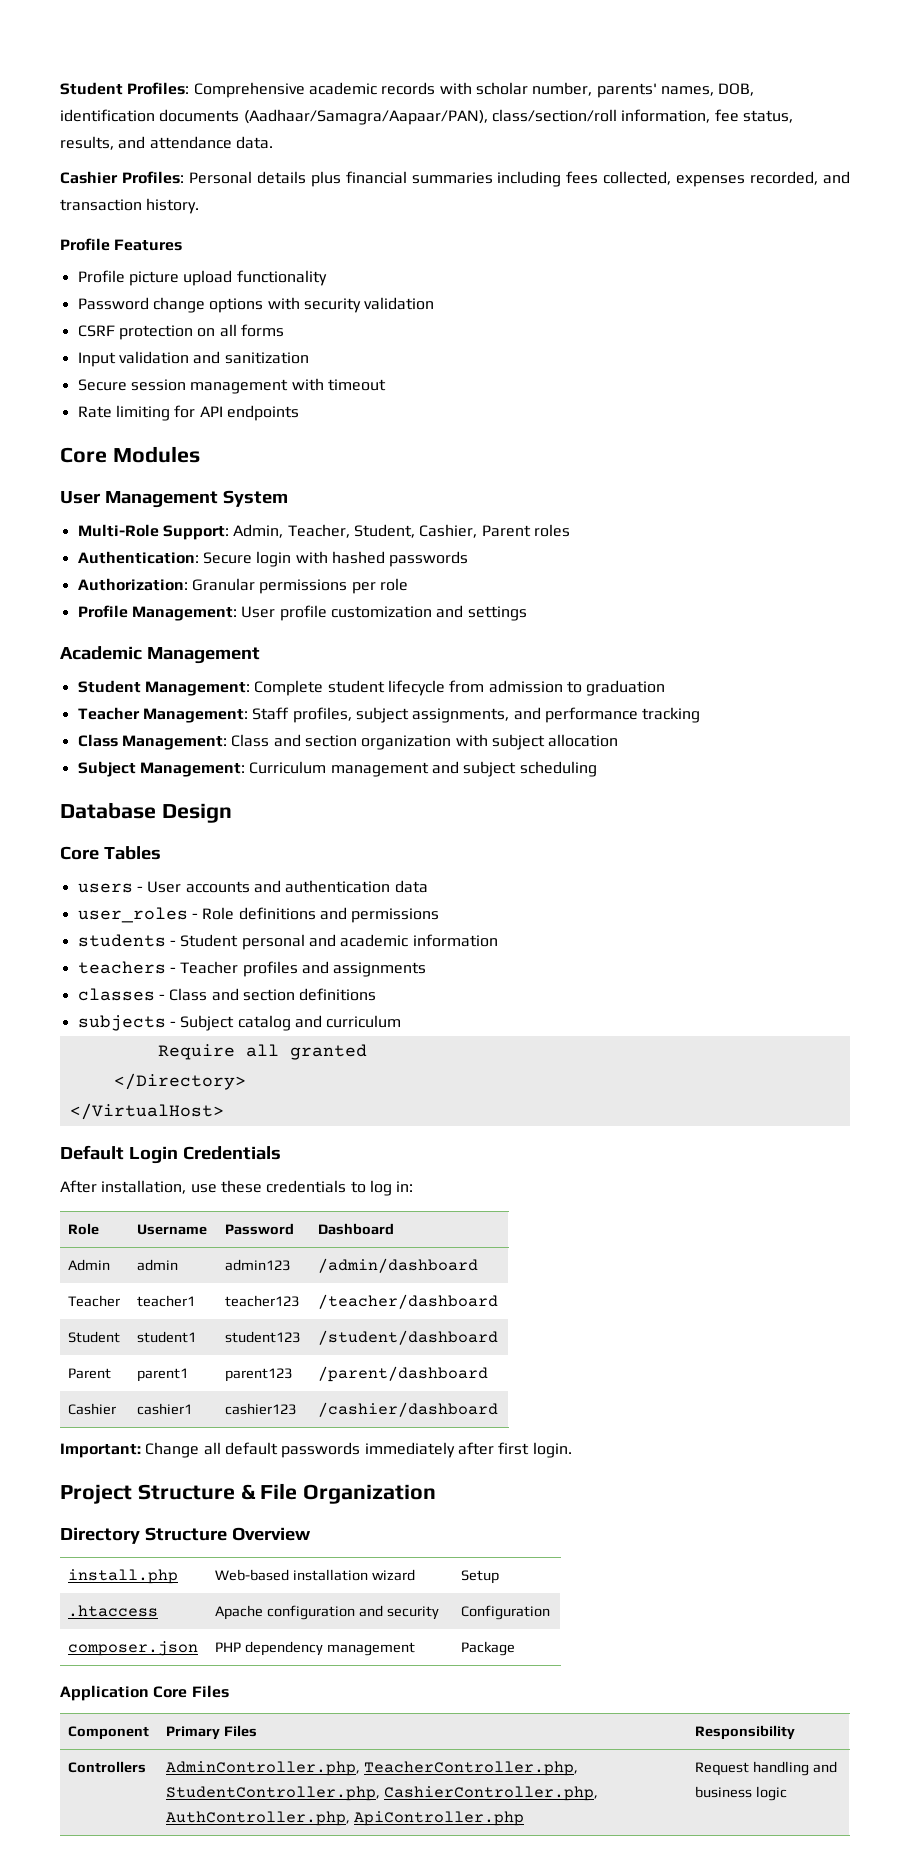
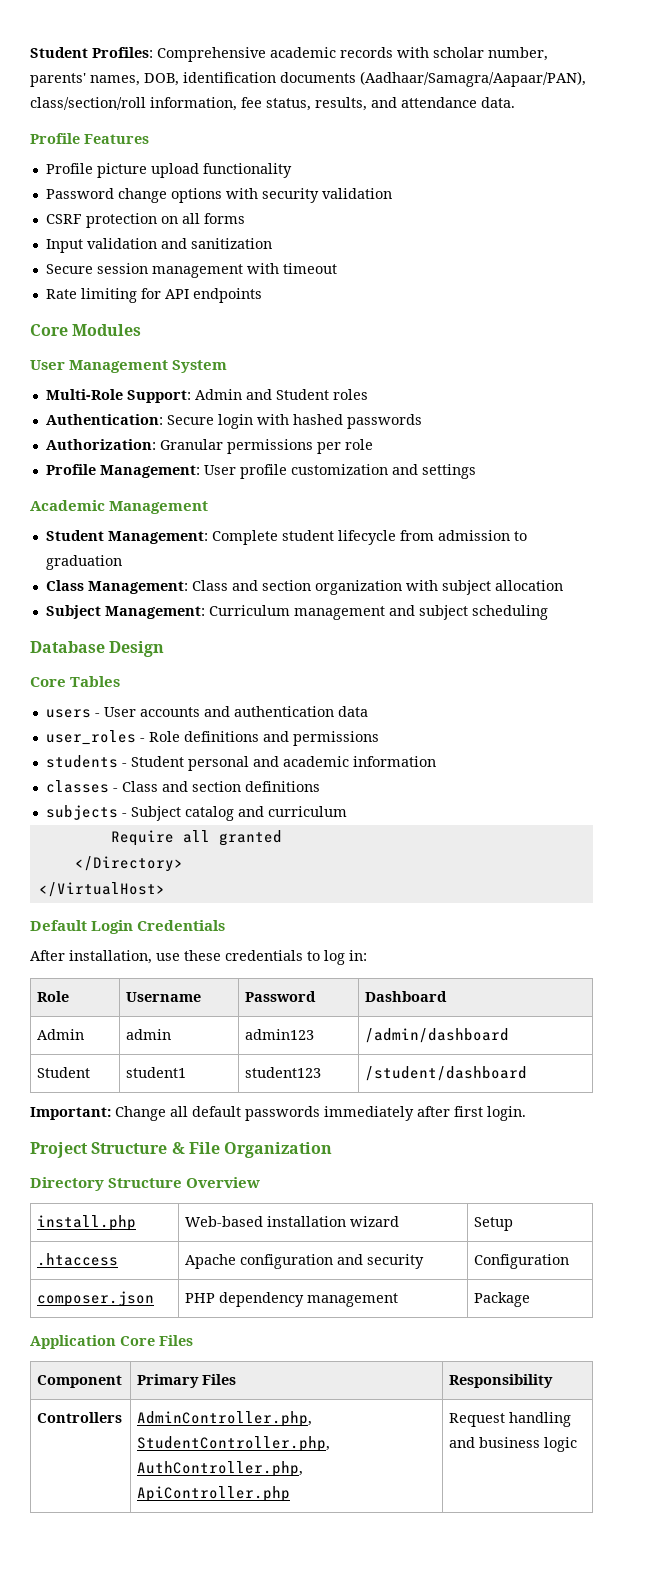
- Cashier Profiles: Personal details plus financial summaries including fees collected, expenses recorded, and transaction history.
- Multi-Role Support: Admin, Teacher, Student, Cashier, Parent roles
+ Multi-Role Support: Admin and Student roles
- Teacher Management: Staff profiles, subject assignments, and performance tracking
- teachers - Teacher profiles and assignments
- Teacher | teacher1 | teacher123 | /teacher/dashboard
- Parent | parent1 | parent123 | /parent/dashboard
- Cashier | cashier1 | cashier123 | /cashier/dashboard
- Controllers | AdminController.php, TeacherController.php, StudentController.php, CashierController.php, AuthController.php, ApiController.php | Request handling and business logic
+ Controllers | AdminController.php, StudentController.php, AuthController.php, ApiController.php | Request handling and business logic

